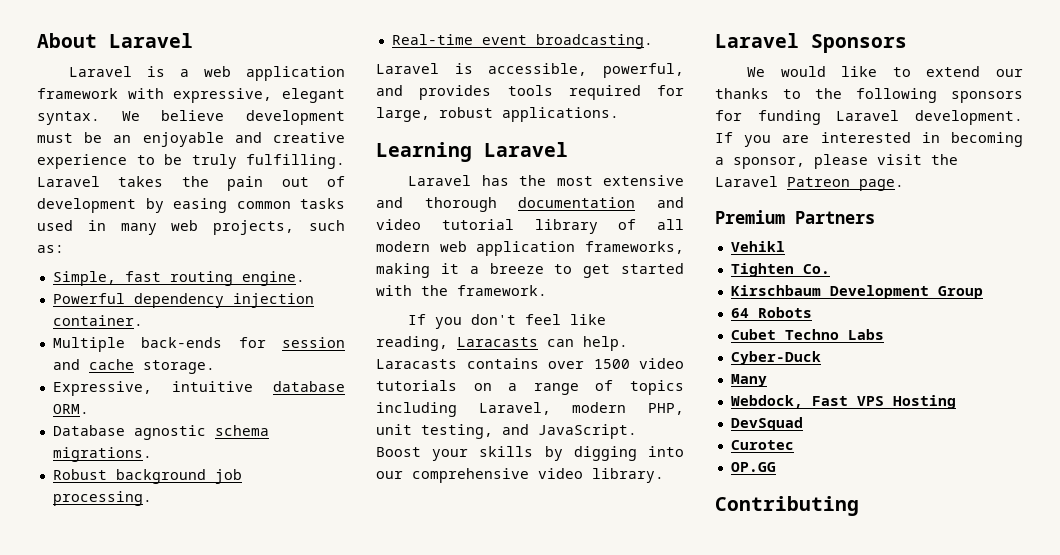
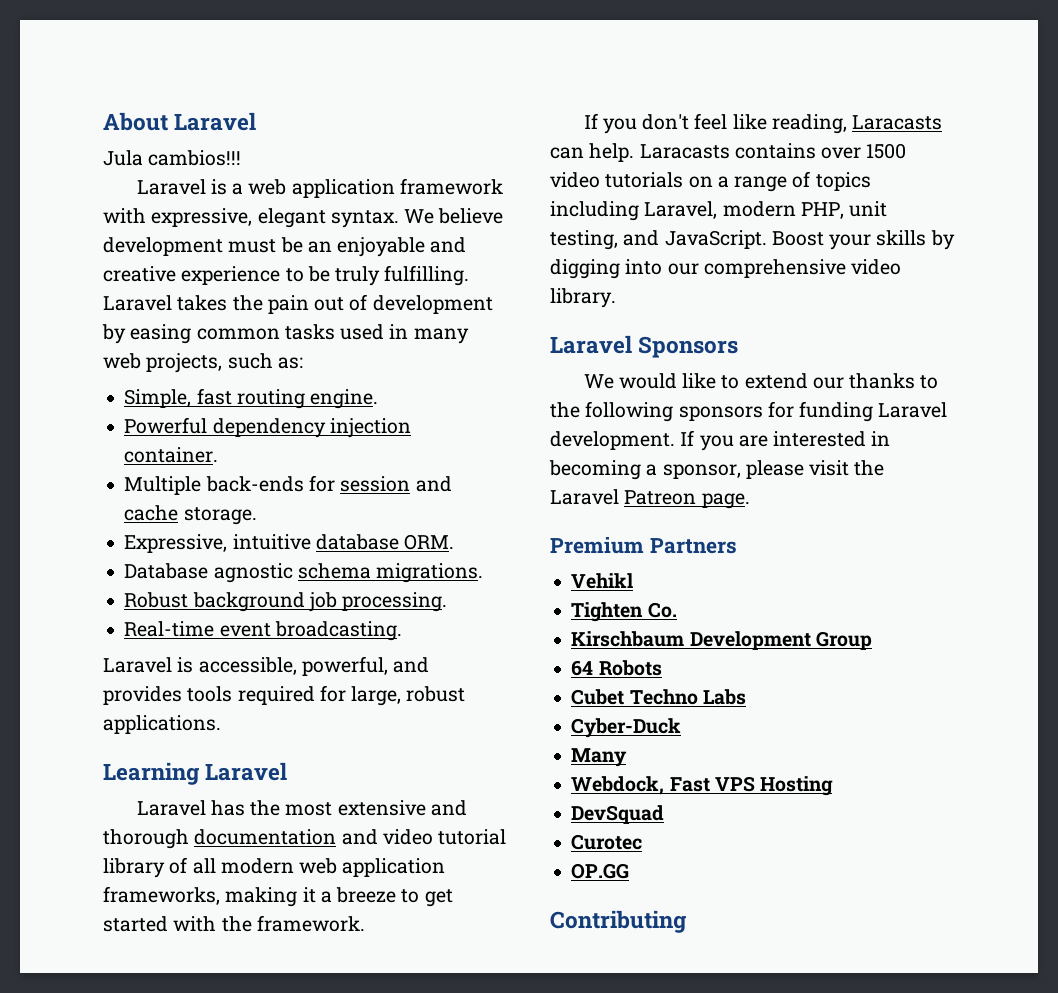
+ Jula cambios!!!

